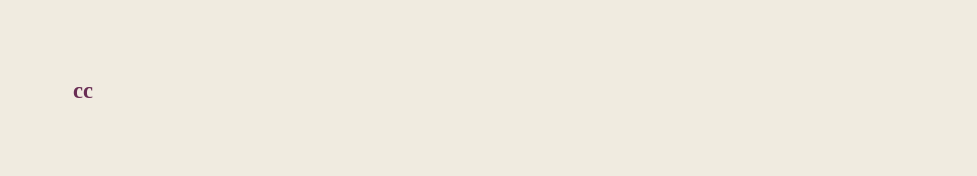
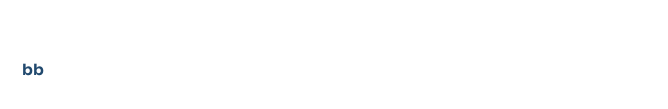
- cc
+ bb

